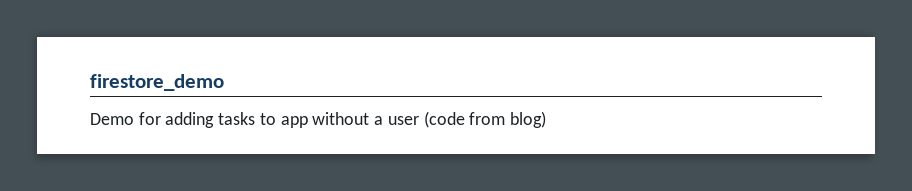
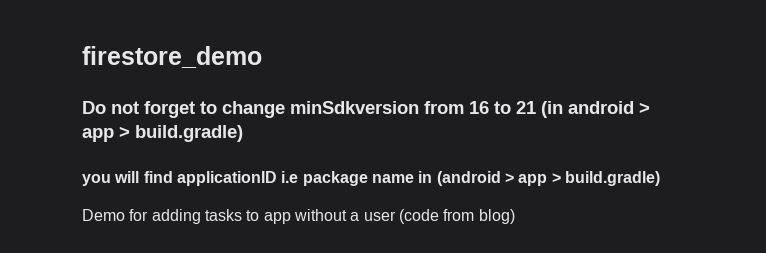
+ Do not forget to change minSdkversion from 16 to 21 (in android > app > build.gradle)
+ you will find applicationID i.e package name in (android > app > build.gradle)

